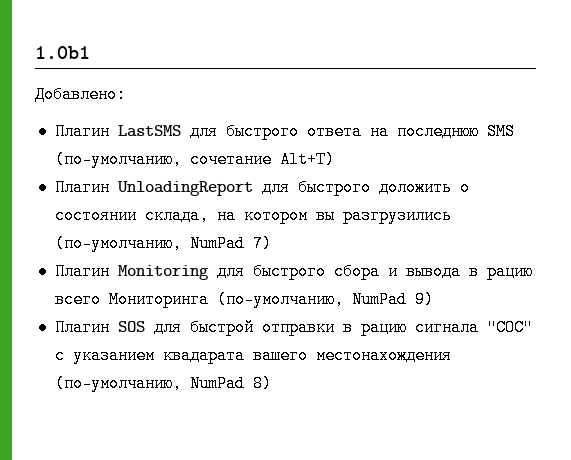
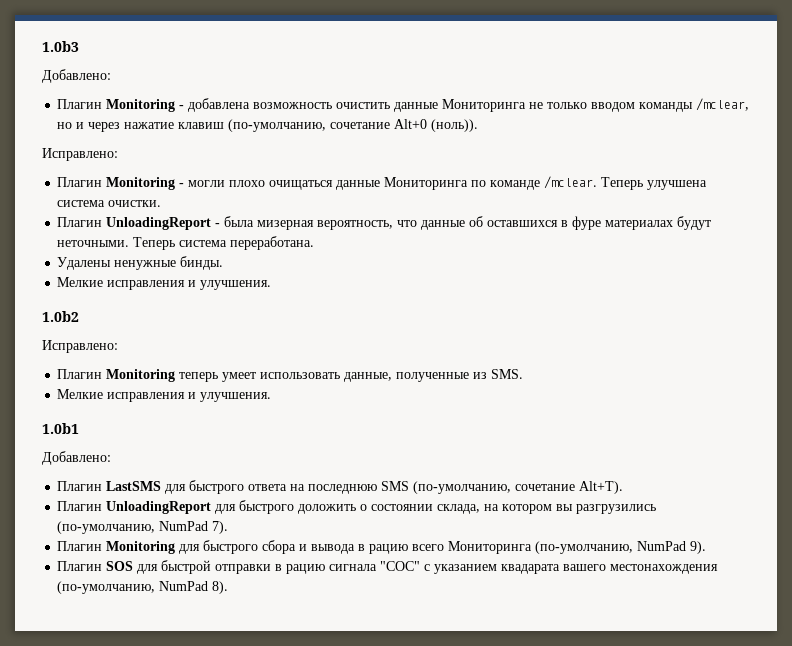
+ 1.0b3
+ Добавлено:
+ Плагин Monitoring - добавлена возможность очистить данные Мониторинга не только вводом команды /mclear, но и через нажатие клавиш (по-умолчанию, сочетание Alt+0 (ноль)).
+ Исправлено:
+ Плагин Monitoring - могли плохо очищаться данные Мониторинга по команде /mclear. Теперь улучшена система очистки.
+ Плагин UnloadingReport - была мизерная вероятность, что данные об оставшихся в фуре материалах будут неточными. Теперь система переработана.
+ Удалены ненужные бинды.
+ Мелкие исправления и улучшения.
+ 1.0b2
+ Исправлено:
+ Плагин Monitoring теперь умеет использовать данные, полученные из SMS.
+ Мелкие исправления и улучшения.
- Плагин LastSMS для быстрого ответа на последнюю SMS (по-умолчанию, сочетание Alt+T)
+ Плагин LastSMS для быстрого ответа на последнюю SMS (по-умолчанию, сочетание Alt+T).
- Плагин UnloadingReport для быстрого доложить о состоянии склада, на котором вы разгрузились (по-умолчанию, NumPad 7)
+ Плагин UnloadingReport для быстрого доложить о состоянии склада, на котором вы разгрузились (по-умолчанию, NumPad 7).
- Плагин Monitoring для быстрого сбора и вывода в рацию всего Мониторинга (по-умолчанию, NumPad 9)
+ Плагин Monitoring для быстрого сбора и вывода в рацию всего Мониторинга (по-умолчанию, NumPad 9).
- Плагин SOS для быстрой отправки в рацию сигнала "СОС" с указанием квадарата вашего местонахождения (по-умолчанию, NumPad 8)
+ Плагин SOS для быстрой отправки в рацию сигнала "СОС" с указанием квадарата вашего местонахождения (по-умолчанию, NumPad 8).

